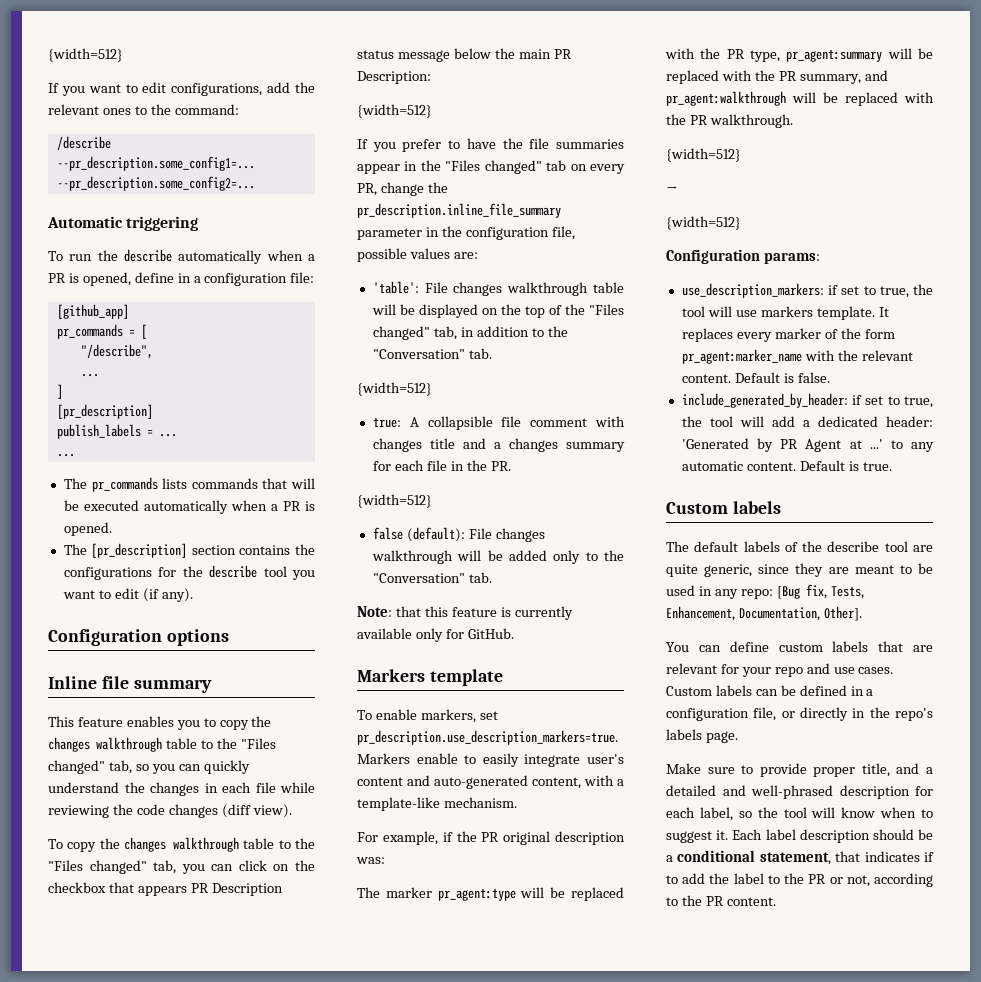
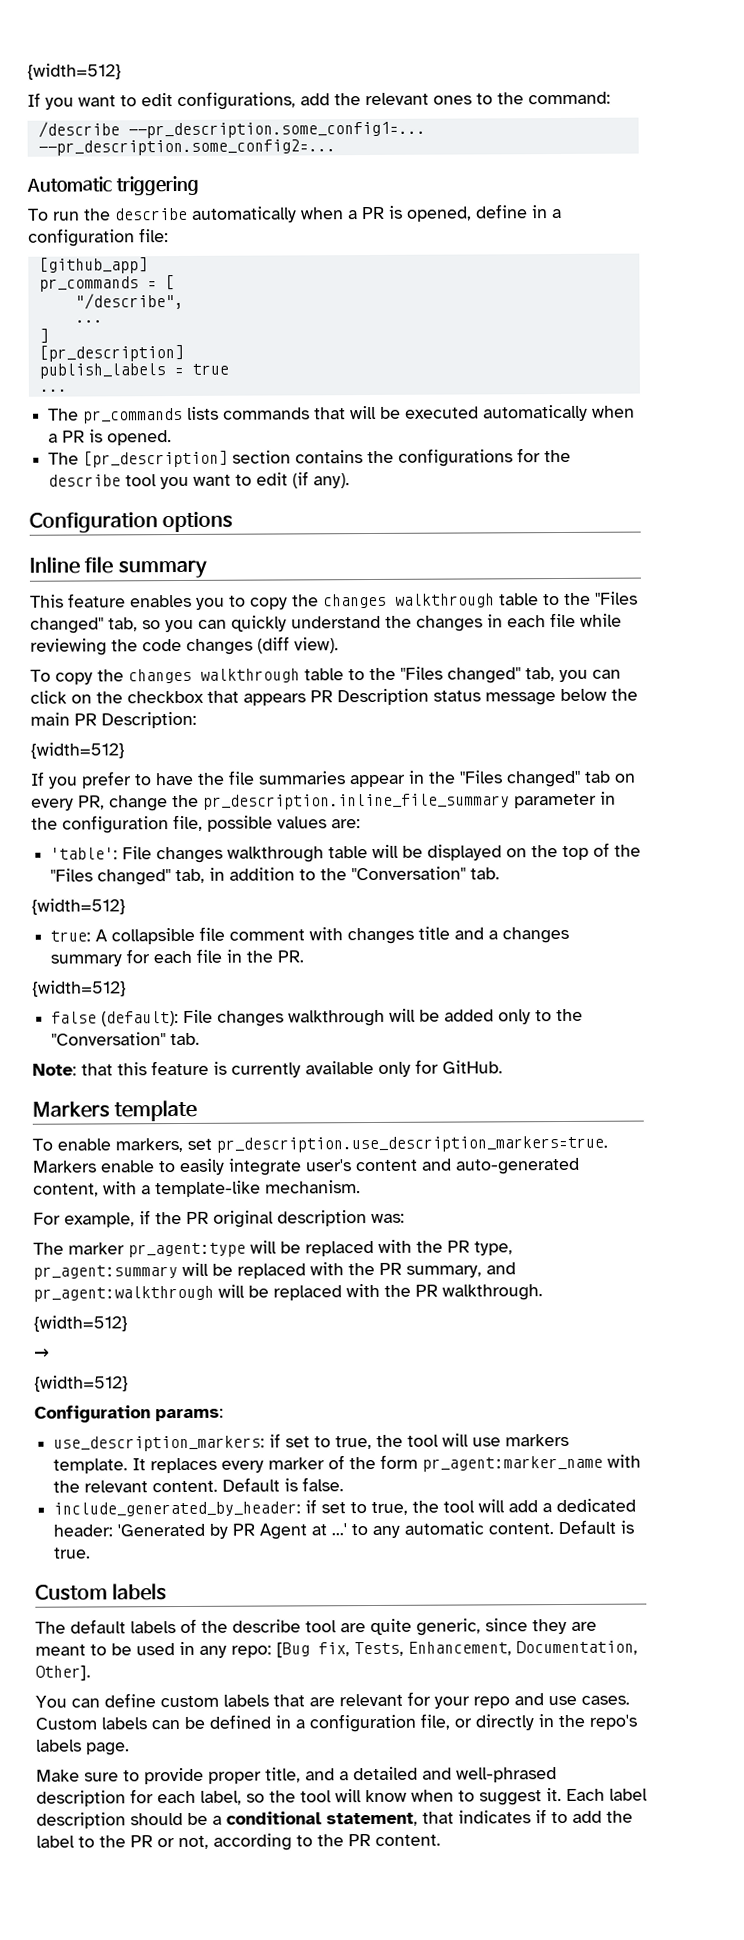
- publish_labels = ...
+ publish_labels = true

